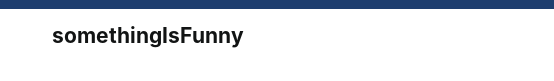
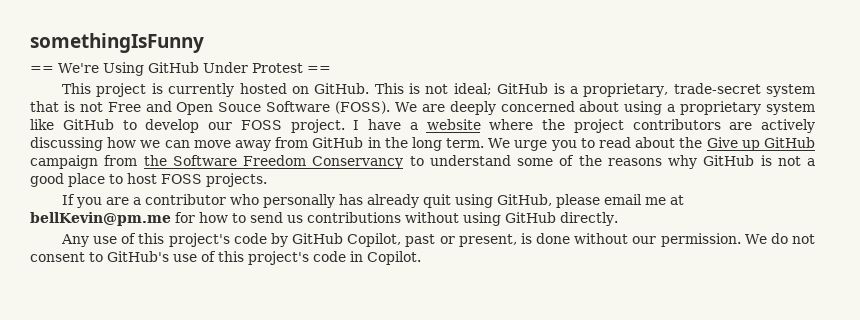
+ == We're Using GitHub Under Protest ==
+ This project is currently hosted on GitHub. This is not ideal; GitHub is a proprietary, trade-secret system that is not Free and Open Souce Software (FOSS). We are deeply concerned about using a proprietary system like GitHub to develop our FOSS project. I have a website where the project contributors are actively discussing how we can move away from GitHub in the long term. We urge you to read about the Give up GitHub campaign from the Software Freedom Conservancy to understand some of the reasons why GitHub is not a good place to host FOSS projects.
+ If you are a contributor who personally has already quit using GitHub, please email me at bellKevin@pm.me for how to send us contributions without using GitHub directly.
+ Any use of this project's code by GitHub Copilot, past or present, is done without our permission. We do not consent to GitHub's use of this project's code in Copilot.

